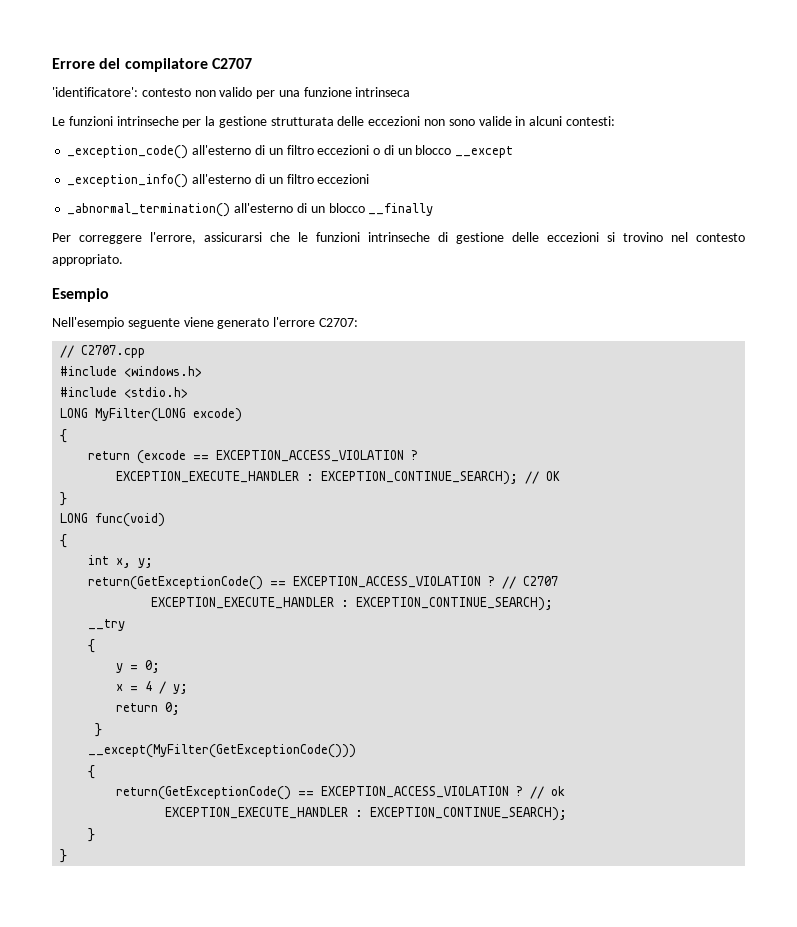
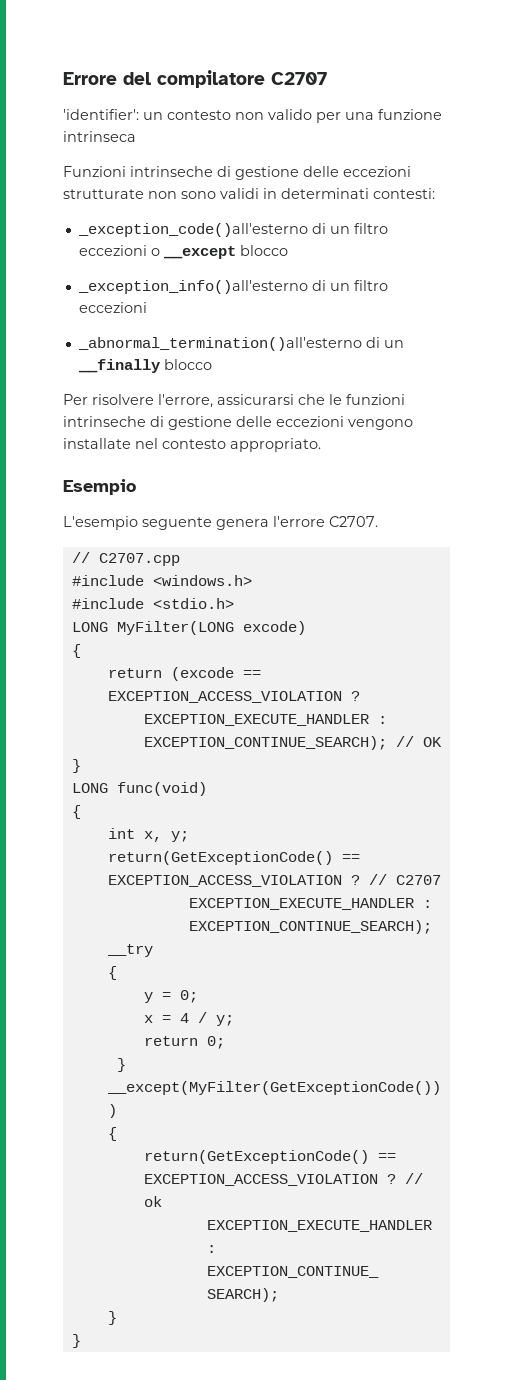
- 'identificatore': contesto non valido per una funzione intrinseca
+ 'identifier': un contesto non valido per una funzione intrinseca
- Le funzioni intrinseche per la gestione strutturata delle eccezioni non sono valide in alcuni contesti:
+ Funzioni intrinseche di gestione delle eccezioni strutturate non sono validi in determinati contesti:
- _exception_code() all'esterno di un filtro eccezioni o di un blocco __except
- _exception_info() all'esterno di un filtro eccezioni
+ _exception_code()all'esterno di un filtro eccezioni o __except blocco
+ _exception_info()all'esterno di un filtro eccezioni
- _abnormal_termination() all'esterno di un blocco __finally
+ _abnormal_termination()all'esterno di un __finally blocco
- Per correggere l'errore, assicurarsi che le funzioni intrinseche di gestione delle eccezioni si trovino nel contesto appropriato.
+ Per risolvere l'errore, assicurarsi che le funzioni intrinseche di gestione delle eccezioni vengono installate nel contesto appropriato.
- Nell'esempio seguente viene generato l'errore C2707:
+ L'esempio seguente genera l'errore C2707.

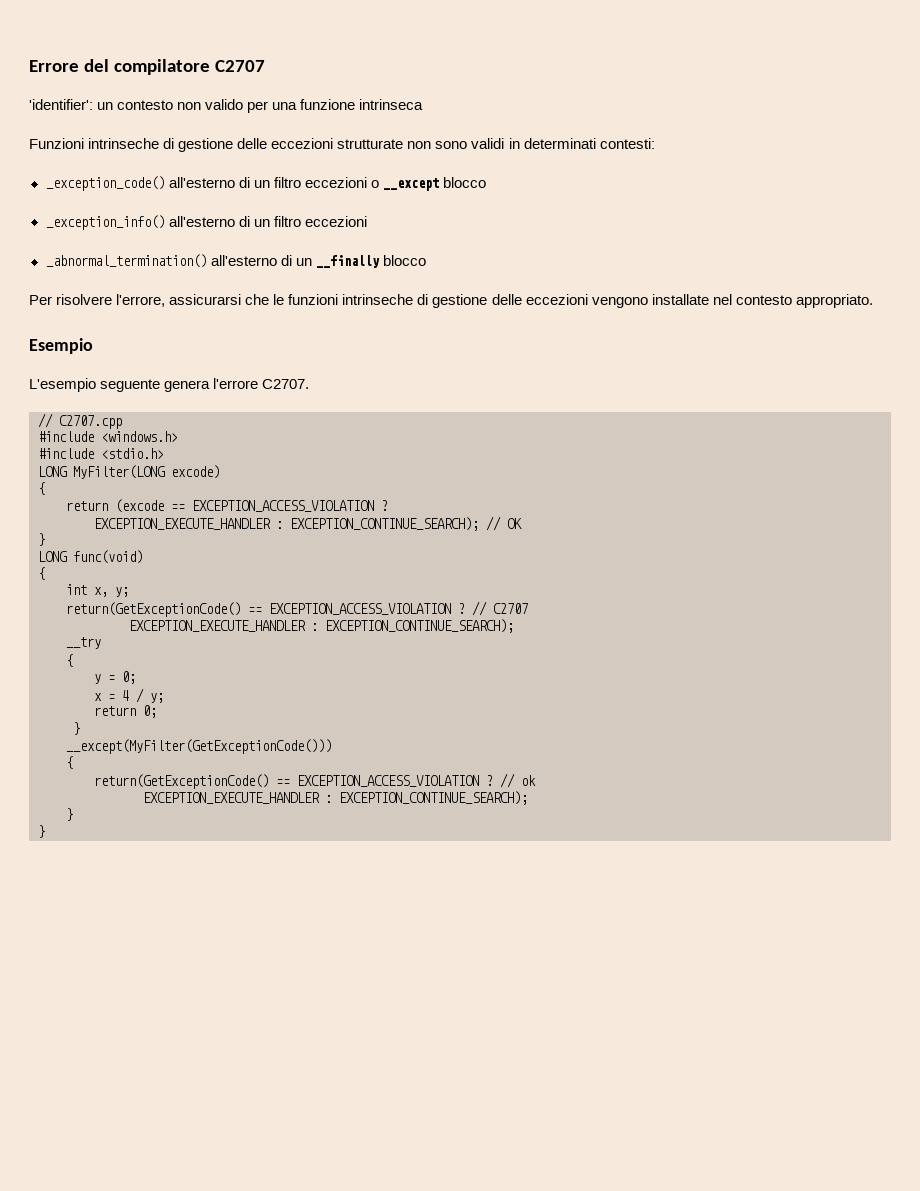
- _exception_code()all'esterno di un filtro eccezioni o __except blocco
+ _exception_code() all'esterno di un filtro eccezioni o __except blocco
- _exception_info()all'esterno di un filtro eccezioni
+ _exception_info() all'esterno di un filtro eccezioni
- _abnormal_termination()all'esterno di un __finally blocco
+ _abnormal_termination() all'esterno di un __finally blocco

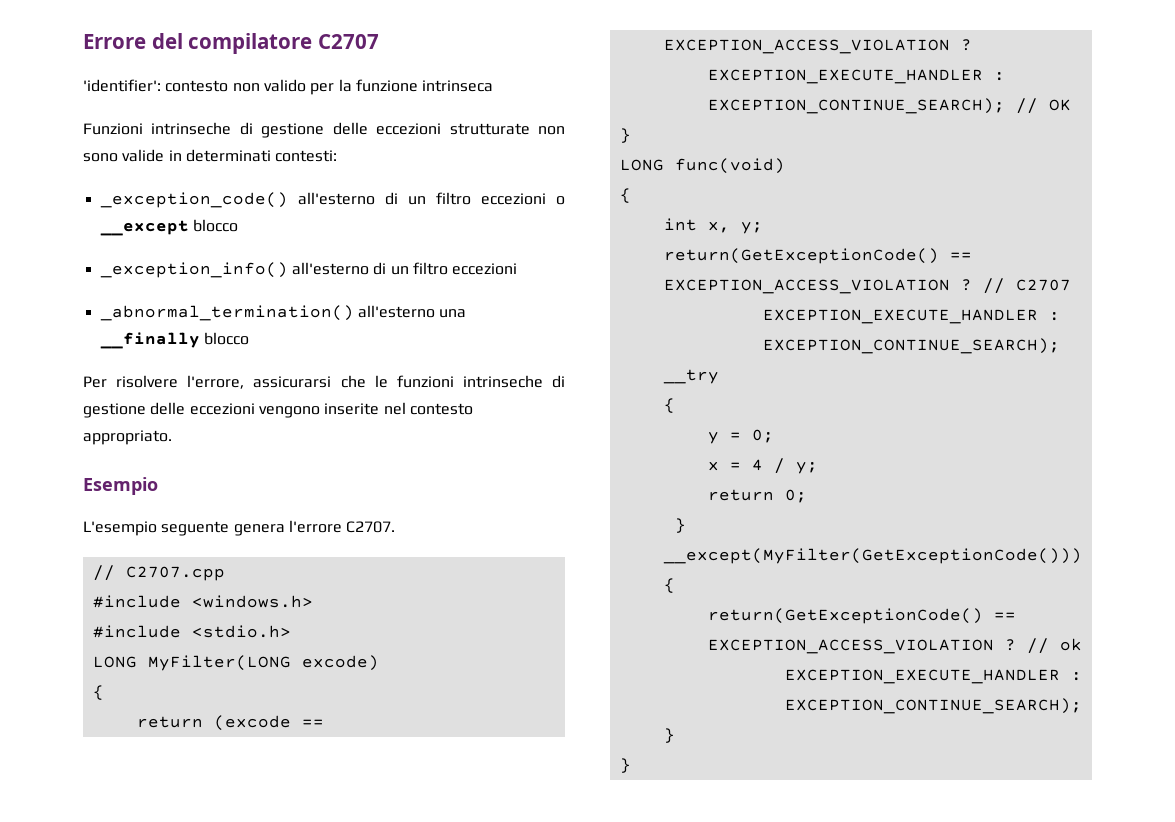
- 'identifier': un contesto non valido per una funzione intrinseca
+ 'identifier': contesto non valido per la funzione intrinseca
- Funzioni intrinseche di gestione delle eccezioni strutturate non sono validi in determinati contesti:
+ Funzioni intrinseche di gestione delle eccezioni strutturate non sono valide in determinati contesti:
- _abnormal_termination() all'esterno di un __finally blocco
+ _abnormal_termination() all'esterno una __finally blocco
- Per risolvere l'errore, assicurarsi che le funzioni intrinseche di gestione delle eccezioni vengono installate nel contesto appropriato.
+ Per risolvere l'errore, assicurarsi che le funzioni intrinseche di gestione delle eccezioni vengono inserite nel contesto appropriato.

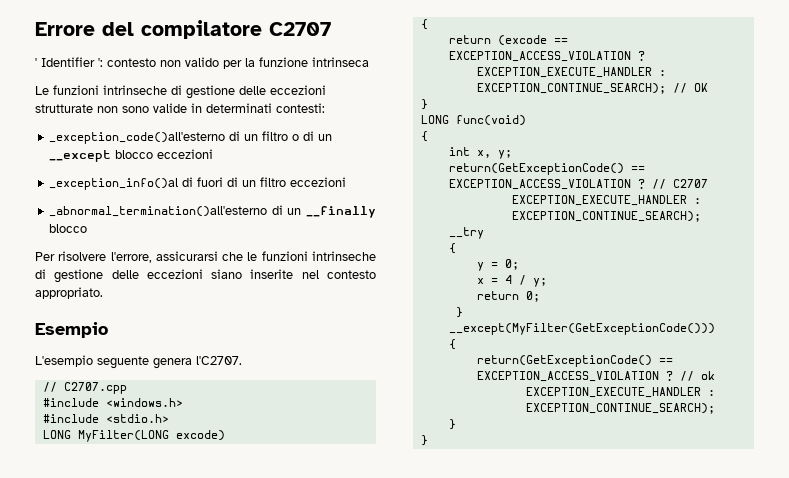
- 'identifier': contesto non valido per la funzione intrinseca
+ ' Identifier ': contesto non valido per la funzione intrinseca
- Funzioni intrinseche di gestione delle eccezioni strutturate non sono valide in determinati contesti:
+ Le funzioni intrinseche di gestione delle eccezioni strutturate non sono valide in determinati contesti:
- _exception_code() all'esterno di un filtro eccezioni o __except blocco
- _exception_info() all'esterno di un filtro eccezioni
+ _exception_code()all'esterno di un filtro o di un __except blocco eccezioni
+ _exception_info()al di fuori di un filtro eccezioni
- _abnormal_termination() all'esterno una __finally blocco
+ _abnormal_termination()all'esterno di un __finally blocco
- Per risolvere l'errore, assicurarsi che le funzioni intrinseche di gestione delle eccezioni vengono inserite nel contesto appropriato.
+ Per risolvere l'errore, assicurarsi che le funzioni intrinseche di gestione delle eccezioni siano inserite nel contesto appropriato.
- L'esempio seguente genera l'errore C2707.
+ L'esempio seguente genera l'C2707.

